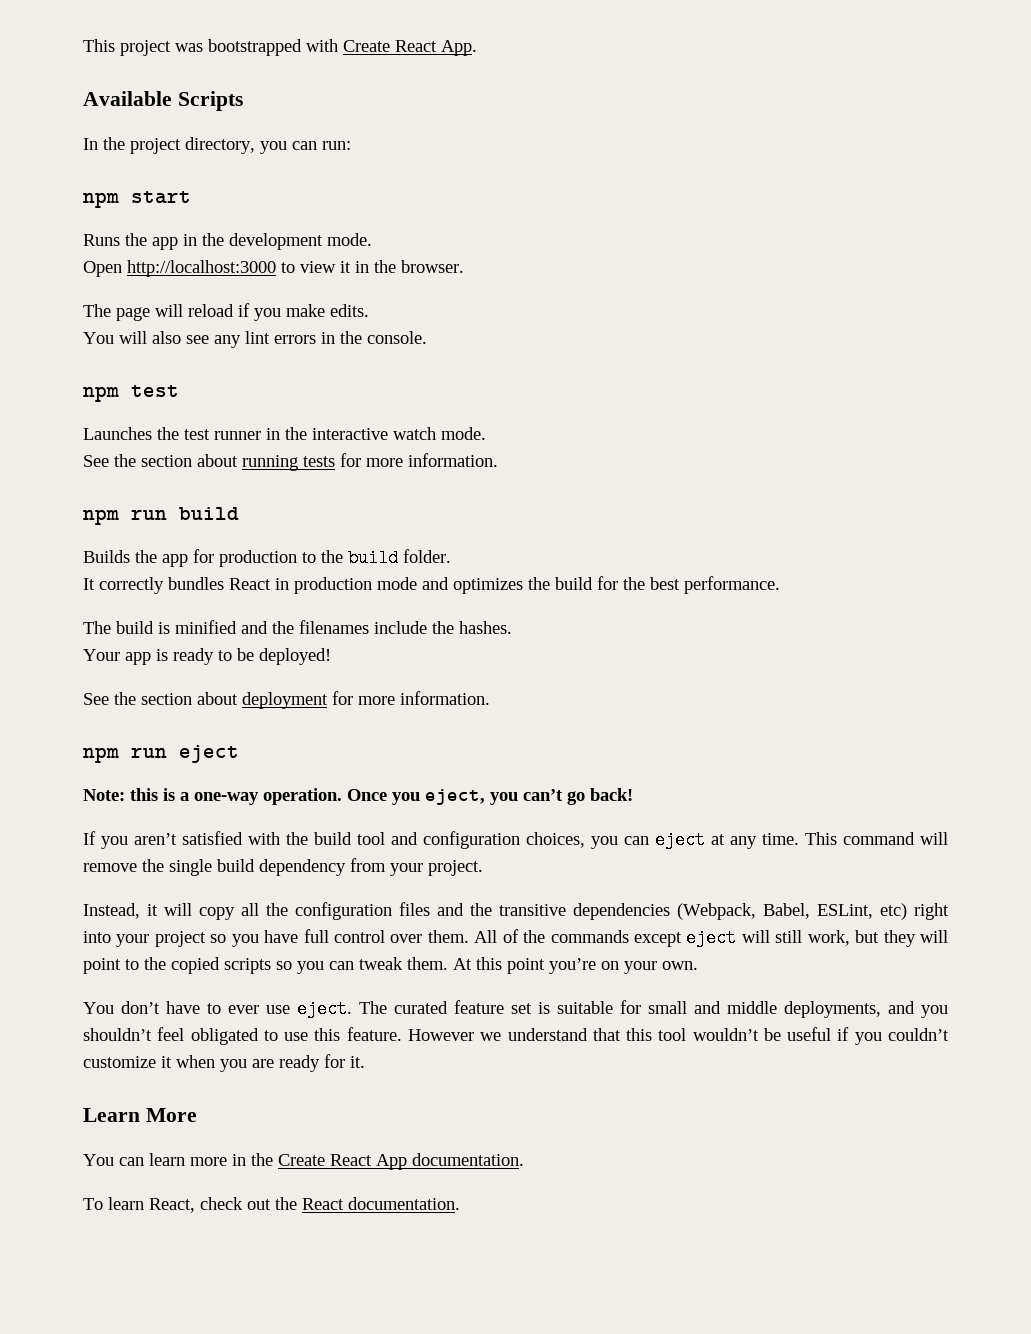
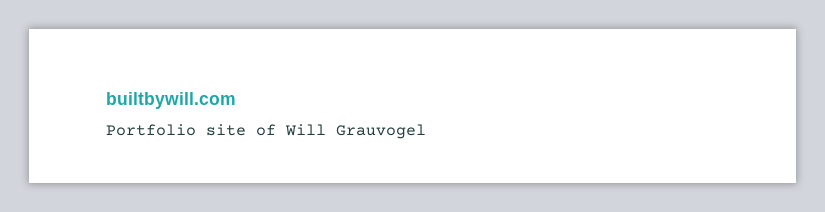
- This project was bootstrapped with Create React App.
- Available Scripts
- In the project directory, you can run:
- npm start
- Runs the app in the development mode.
- Open http://localhost:3000 to view it in the browser.
- The page will reload if you make edits.
- You will also see any lint errors in the console.
- npm test
- Launches the test runner in the interactive watch mode.
- See the section about running tests for more information.
- npm run build
- Builds the app for production to the build folder.
- It correctly bundles React in production mode and optimizes the build for the best performance.
- The build is minified and the filenames include the hashes.
- Your app is ready to be deployed!
- See the section about deployment for more information.
- npm run eject
- Note: this is a one-way operation. Once you eject, you can’t go back!
- If you aren’t satisfied with the build tool and configuration choices, you can eject at any time. This command will remove the single build dependency from your project.
- Instead, it will copy all the configuration files and the transitive dependencies (Webpack, Babel, ESLint, etc) right into your project so you have full control over them. All of the commands except eject will still work, but they will point to the copied scripts so you can tweak them. At this point you’re on your own.
- You don’t have to ever use eject. The curated feature set is suitable for small and middle deployments, and you shouldn’t feel obligated to use this feature. However we understand that this tool wouldn’t be useful if you couldn’t customize it when you are ready for it.
- Learn More
- You can learn more in the Create React App documentation.
- To learn React, check out the React documentation.
+ builtbywill.com
+ Portfolio site of Will Grauvogel

